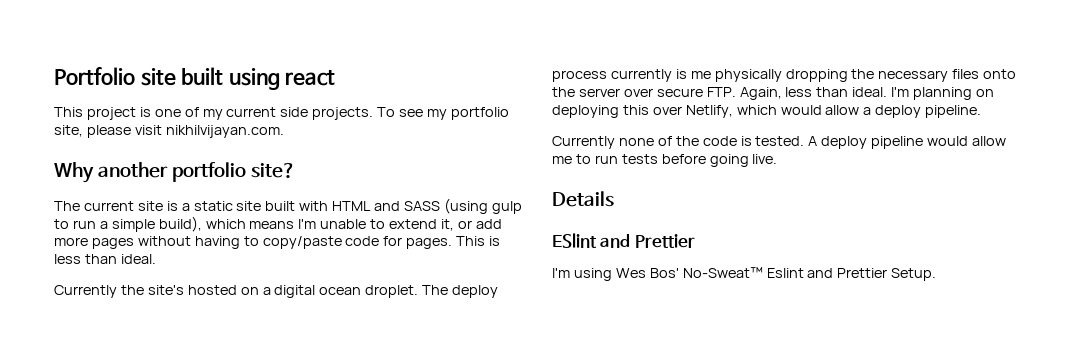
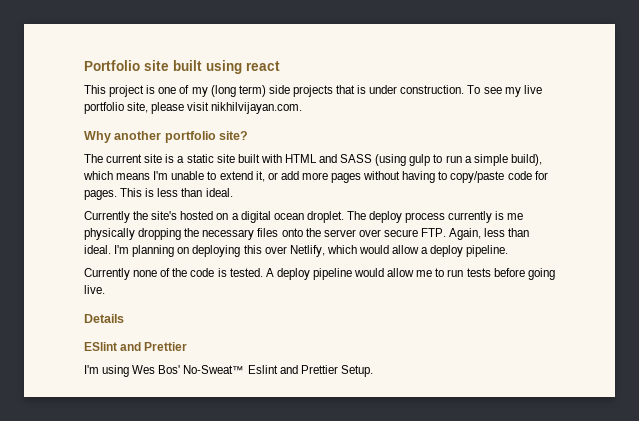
- This project is one of my current side projects.
+ This project is one of my (long term) side projects that is under construction.
- To see my portfolio site, please visit nikhilvijayan.com.
+ To see my live portfolio site, please visit nikhilvijayan.com.

